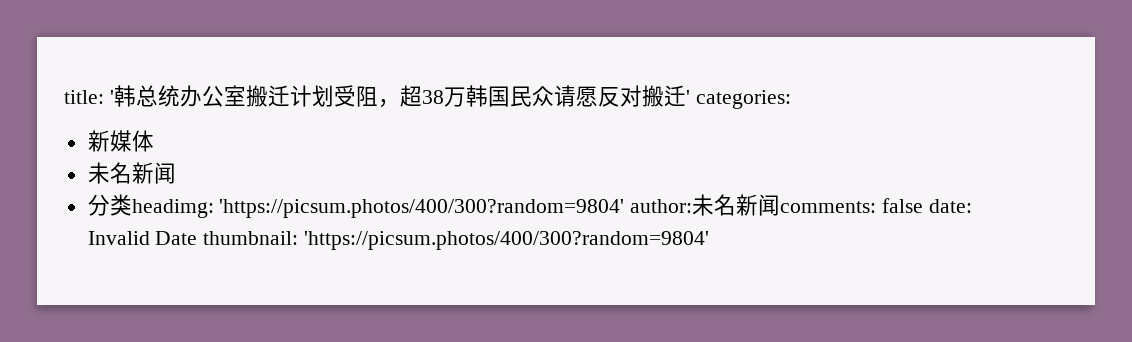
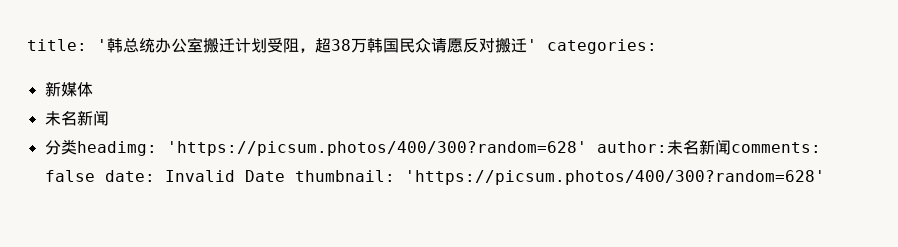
- 分类headimg: 'https://picsum.photos/400/300?random=9804' author:未名新闻comments: false date: Invalid Date thumbnail: 'https://picsum.photos/400/300?random=9804'
+ 分类headimg: 'https://picsum.photos/400/300?random=628' author:未名新闻comments: false date: Invalid Date thumbnail: 'https://picsum.photos/400/300?random=628'

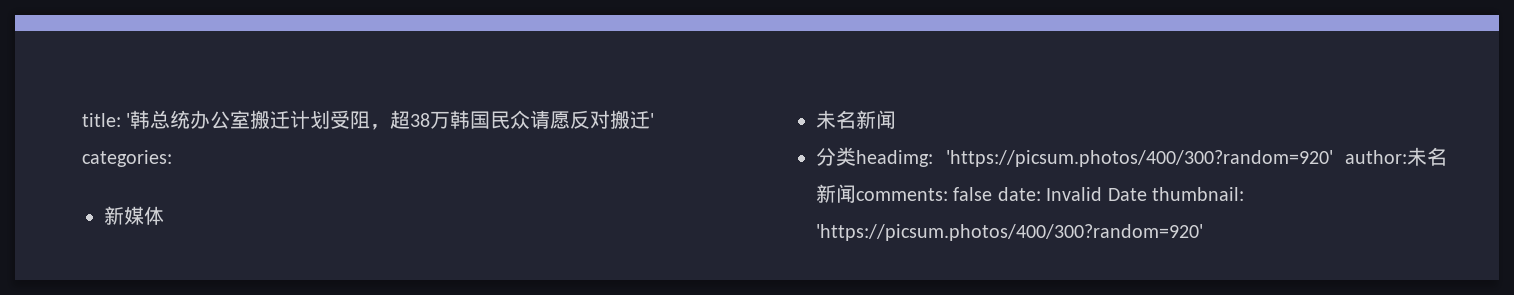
- 分类headimg: 'https://picsum.photos/400/300?random=628' author:未名新闻comments: false date: Invalid Date thumbnail: 'https://picsum.photos/400/300?random=628'
+ 分类headimg: 'https://picsum.photos/400/300?random=920' author:未名新闻comments: false date: Invalid Date thumbnail: 'https://picsum.photos/400/300?random=920'

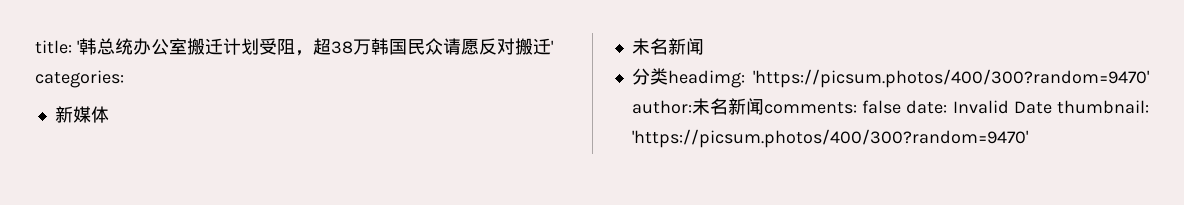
- 分类headimg: 'https://picsum.photos/400/300?random=920' author:未名新闻comments: false date: Invalid Date thumbnail: 'https://picsum.photos/400/300?random=920'
+ 分类headimg: 'https://picsum.photos/400/300?random=9470' author:未名新闻comments: false date: Invalid Date thumbnail: 'https://picsum.photos/400/300?random=9470'

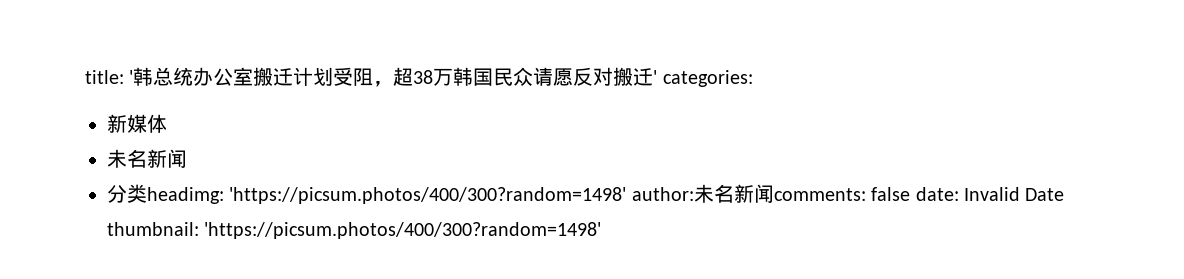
- 分类headimg: 'https://picsum.photos/400/300?random=9470' author:未名新闻comments: false date: Invalid Date thumbnail: 'https://picsum.photos/400/300?random=9470'
+ 分类headimg: 'https://picsum.photos/400/300?random=1498' author:未名新闻comments: false date: Invalid Date thumbnail: 'https://picsum.photos/400/300?random=1498'

